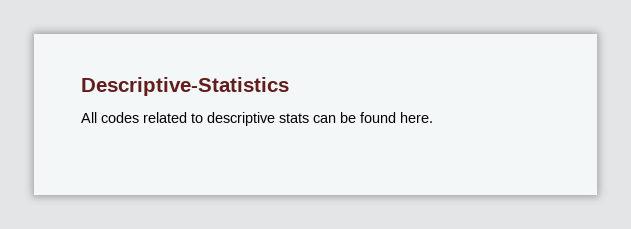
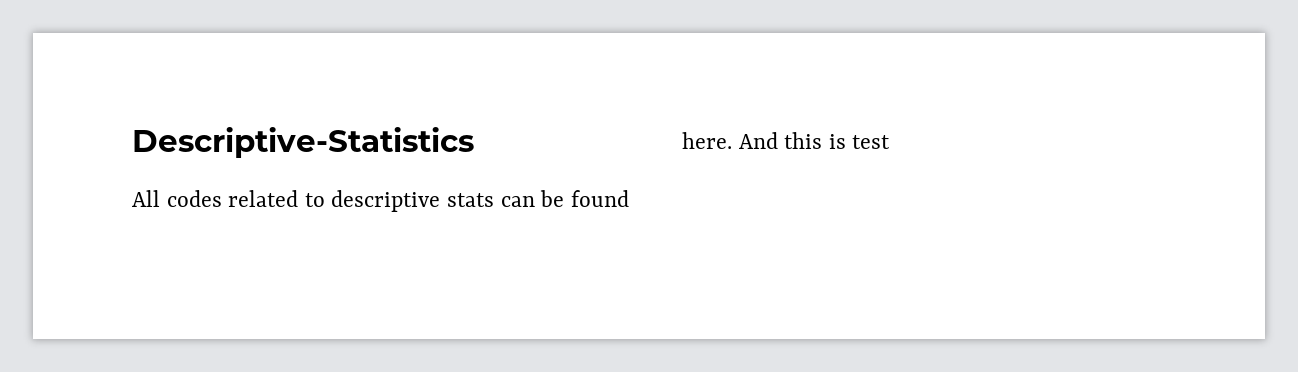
+ And this is test

